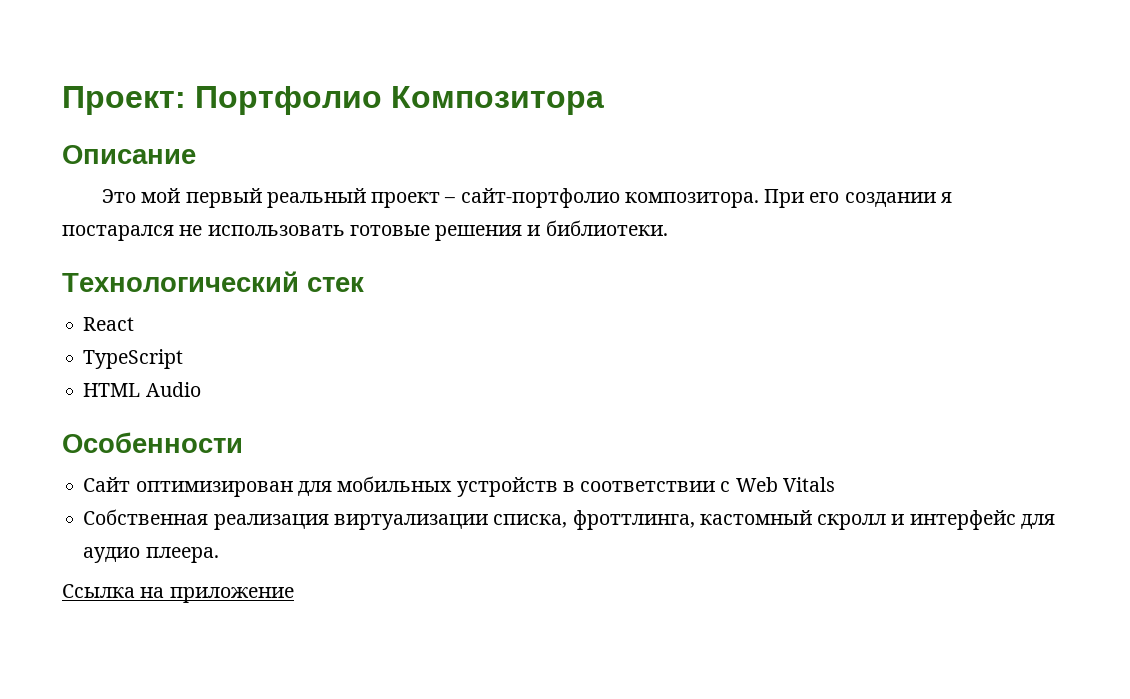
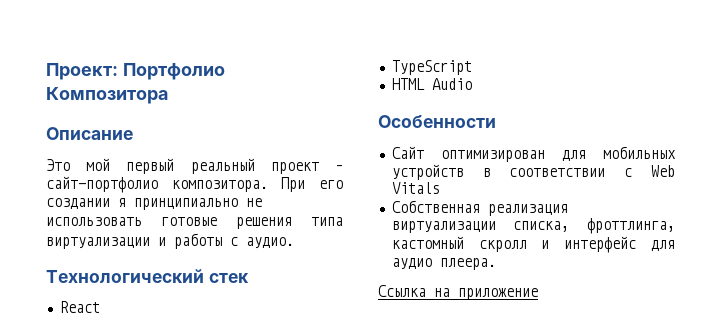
- При его создании я постарался не использовать готовые решения и библиотеки.
+ При его создании я принципиально не использовать готовые решения типа виртуализации и работы с аудио.

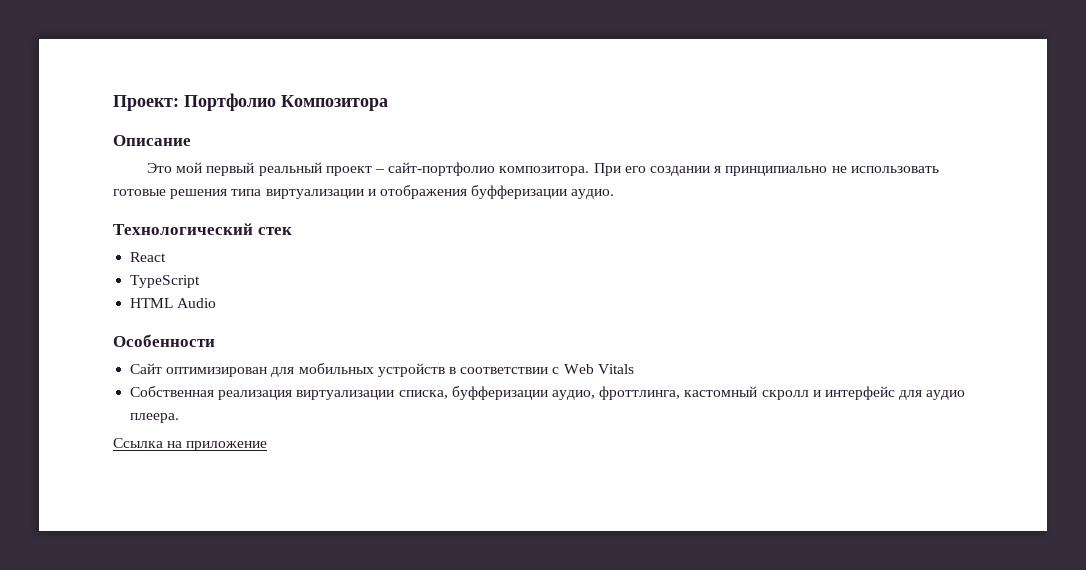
- При его создании я принципиально не использовать готовые решения типа виртуализации и работы с аудио.
+ При его создании я принципиально не использовать готовые решения типа виртуализации и отображения буфферизации аудио.
- Собственная реализация виртуализации списка, фроттлинга, кастомный скролл и интерфейс для аудио плеера.
+ Собственная реализация виртуализации списка, буфферизации аудио, фроттлинга, кастомный скролл и интерфейс для аудио плеера.

